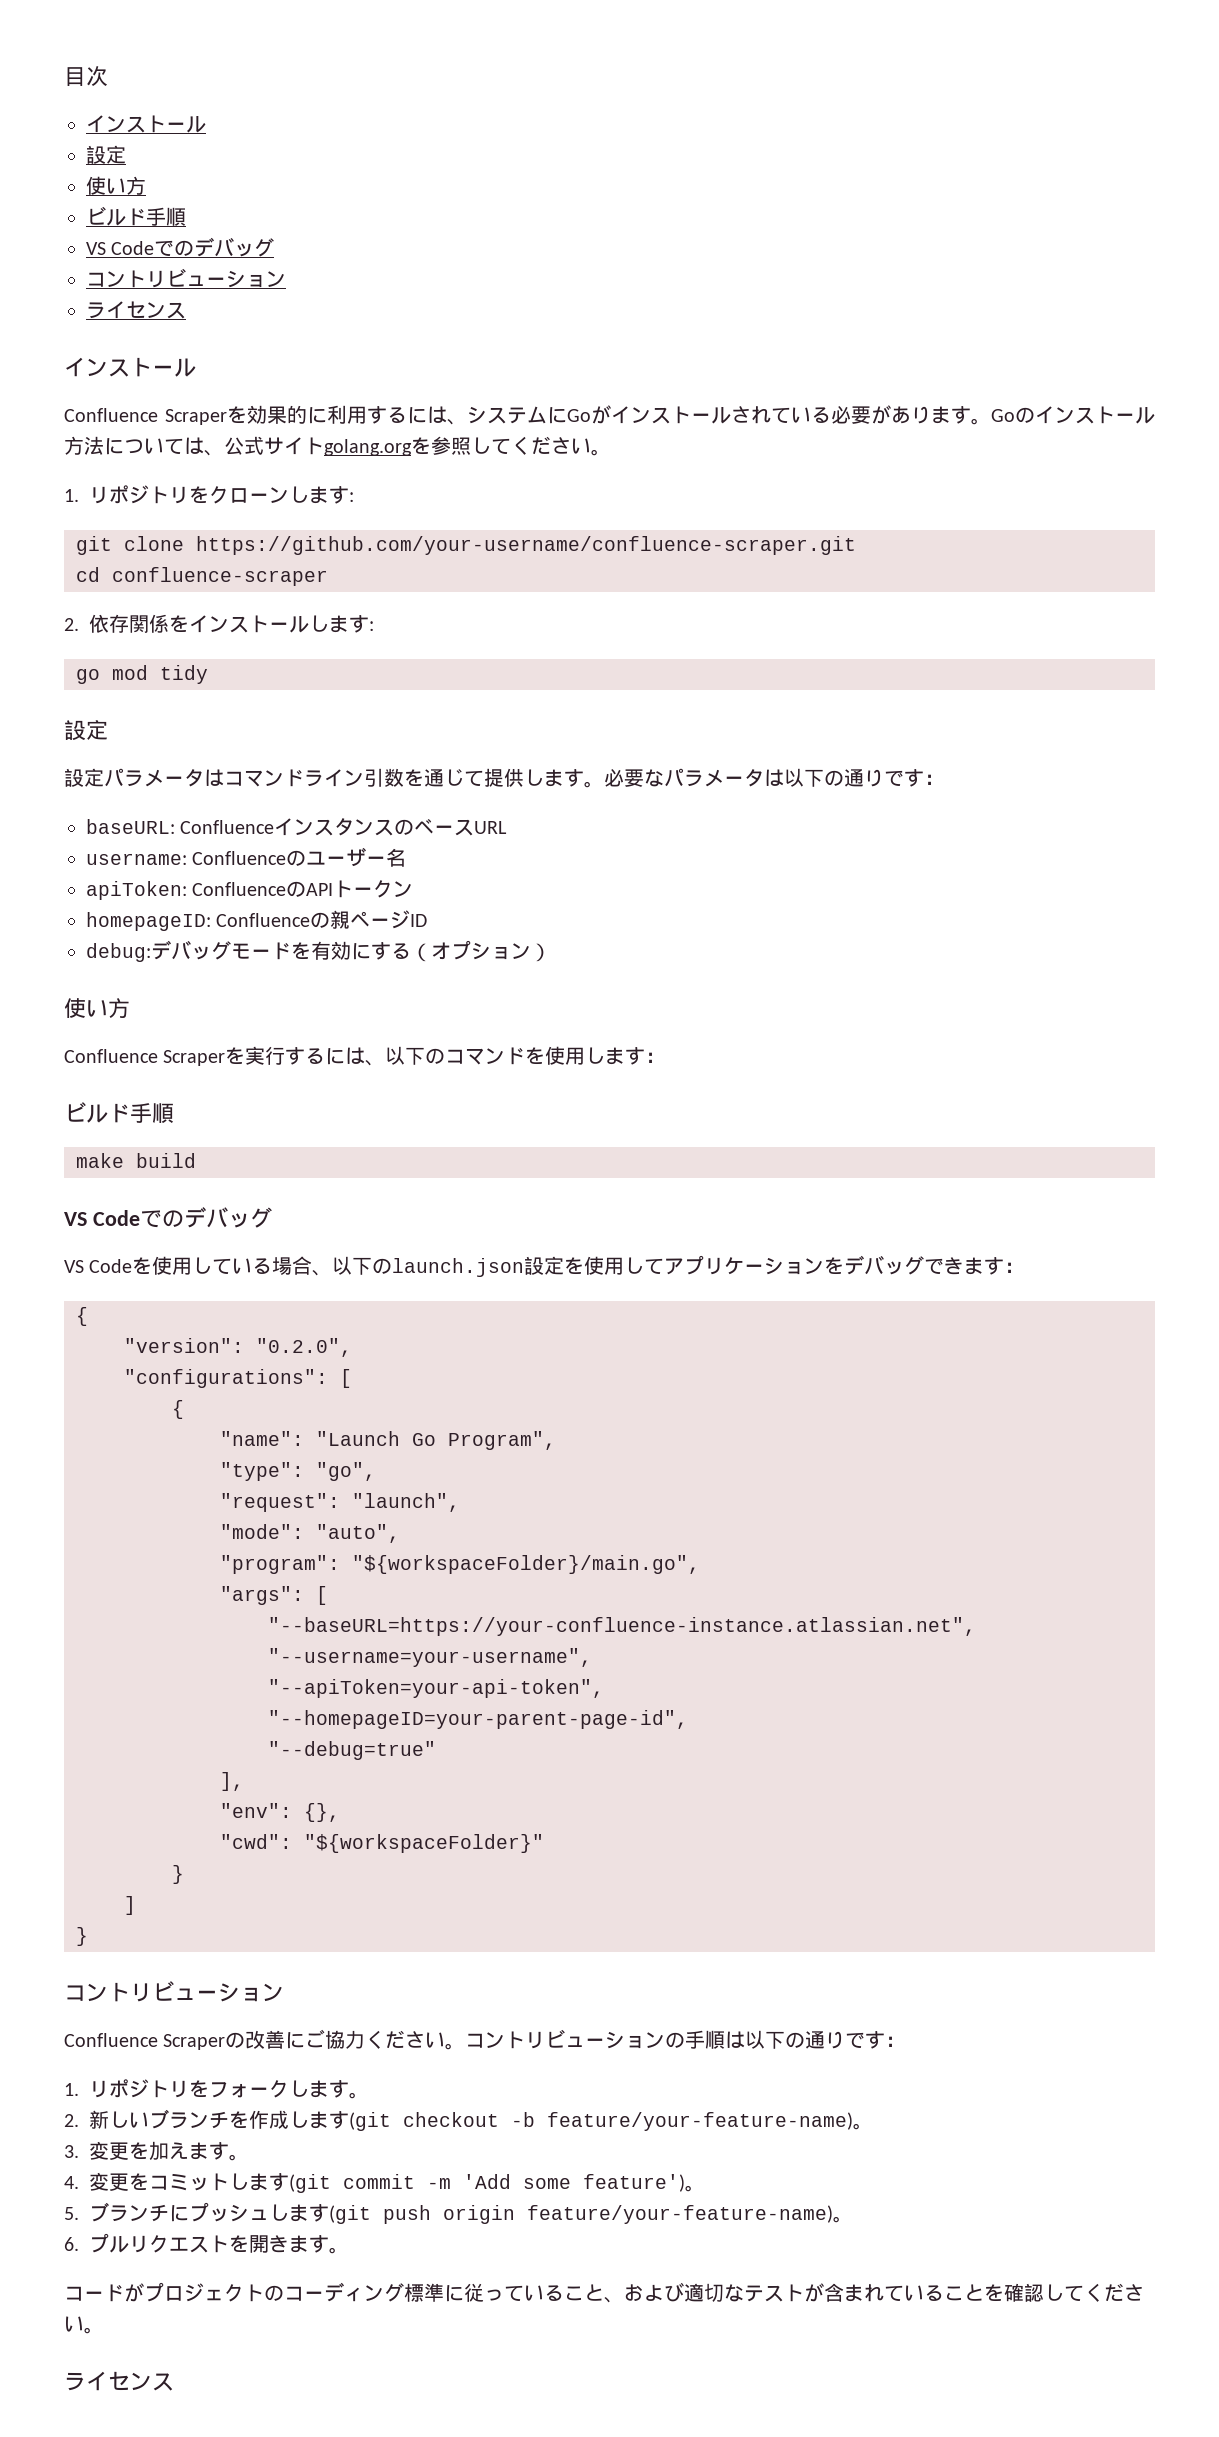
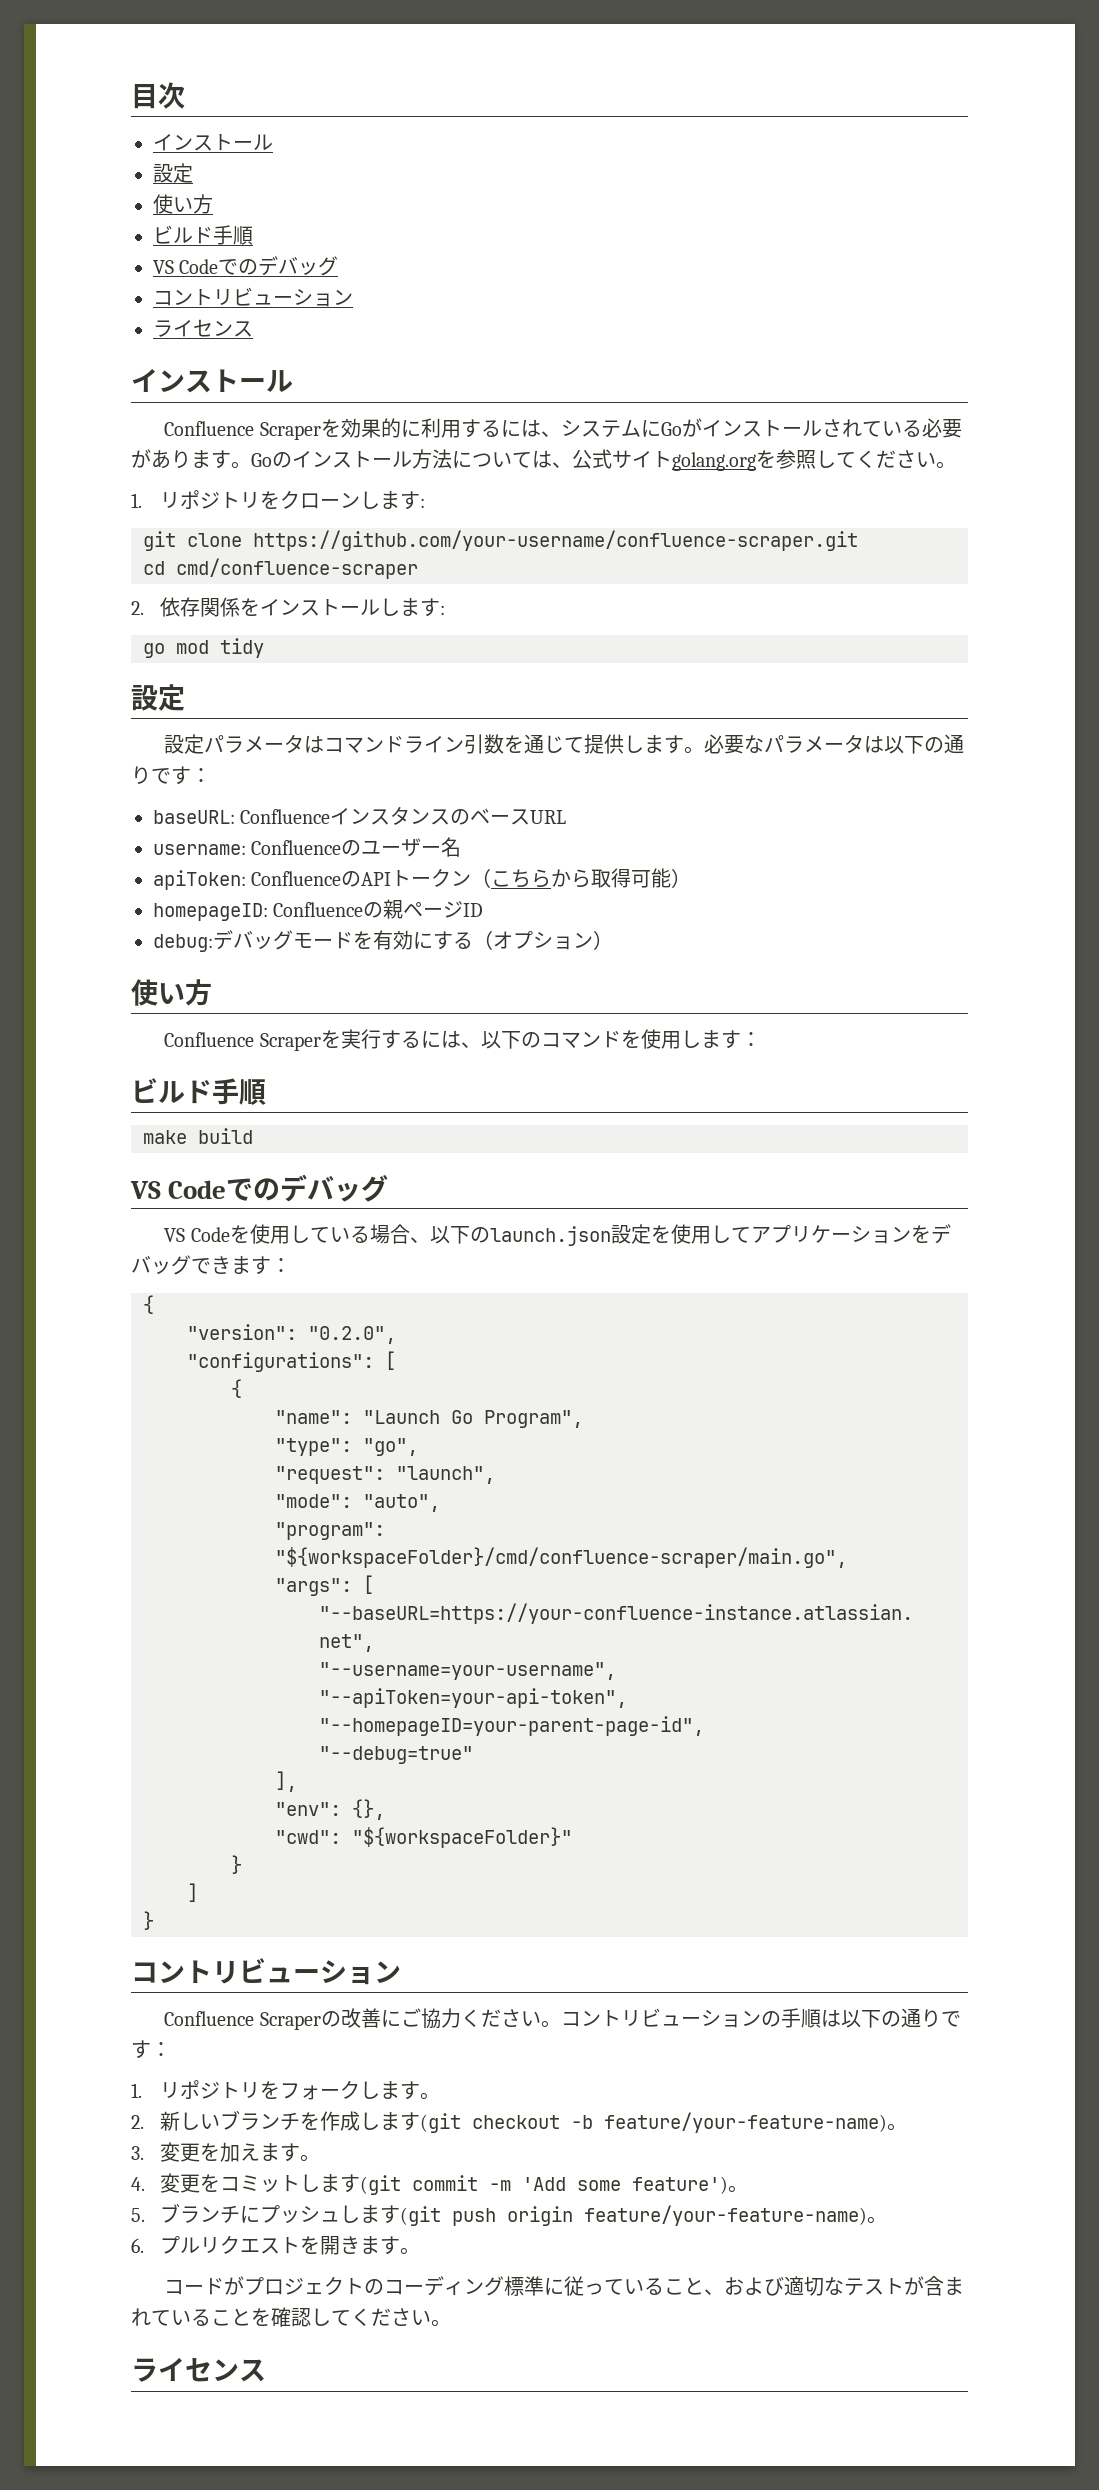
- cd confluence-scraper
+ cd cmd/confluence-scraper
- apiToken: ConfluenceのAPIトークン
+ apiToken: ConfluenceのAPIトークン（こちらから取得可能）
- "program": "${workspaceFolder}/main.go",
+ "program": "${workspaceFolder}/cmd/confluence-scraper/main.go",

